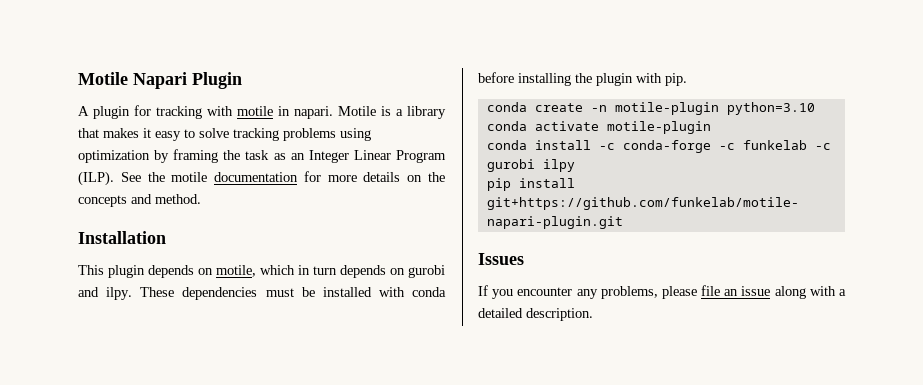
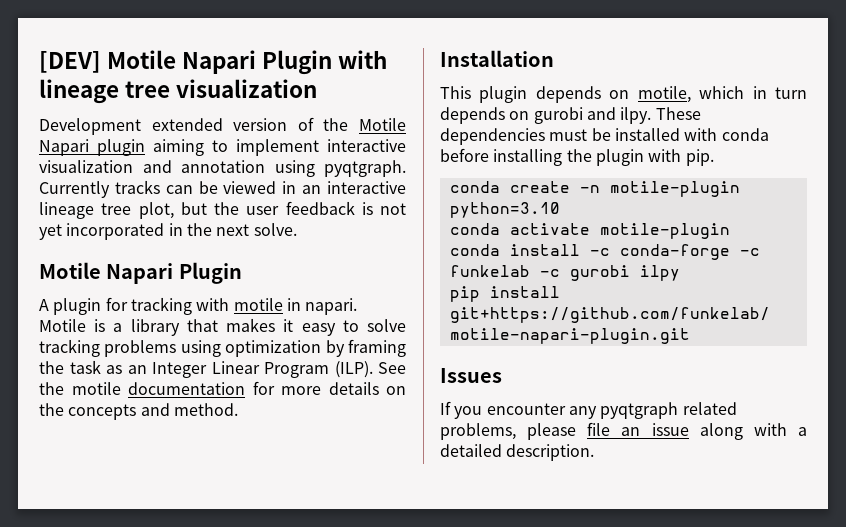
+ [DEV] Motile Napari Plugin with lineage tree visualization
+ Development extended version of the Motile Napari plugin aiming to implement interactive visualization and annotation using pyqtgraph. Currently tracks can be viewed in an interactive lineage tree plot, but the user feedback is not yet incorporated in the next solve.
- If you encounter any problems, please file an issue along with a detailed description.
+ If you encounter any pyqtgraph related problems, please file an issue along with a detailed description.

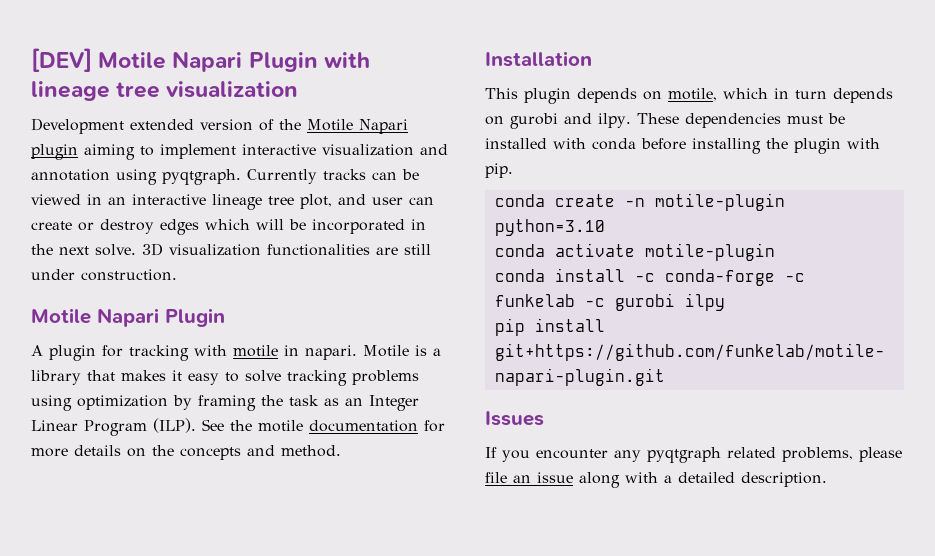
- Currently tracks can be viewed in an interactive lineage tree plot, but the user feedback is not yet incorporated in the next solve.
+ Currently tracks can be viewed in an interactive lineage tree plot, and user can create or destroy edges which will be incorporated in the next solve. 3D visualization functionalities are still under construction.

